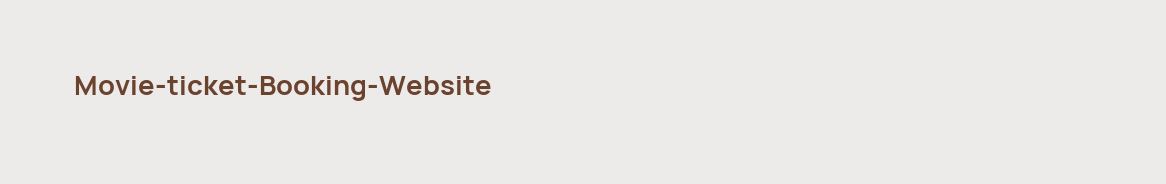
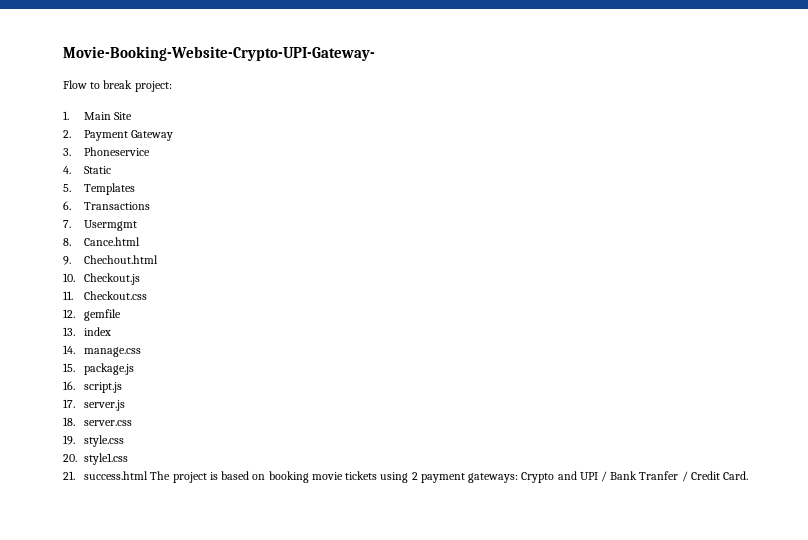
- Movie-ticket-Booking-Website
+ Movie-Booking-Website-Crypto-UPI-Gateway-
+ Flow to break project:
+ 1. Main Site
+ 2. Payment Gateway
+ 3. Phoneservice
+ 4. Static
+ 5. Templates
+ 6. Transactions
+ 7. Usermgmt
+ 8. Cance.html
+ 9. Chechout.html
+ 10. Checkout.js
+ 11. Checkout.css
+ 12. gemfile
+ 13. index
+ 14. manage.css
+ 15. package.js
+ 16. script.js
+ 17. server.js
+ 18. server.css
+ 19. style.css
+ 20. style1.css
+ 21. success.html The project is based on booking movie tickets using 2 payment gateways: Crypto and UPI / Bank Tranfer / Credit Card.

